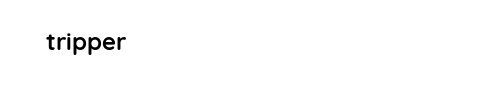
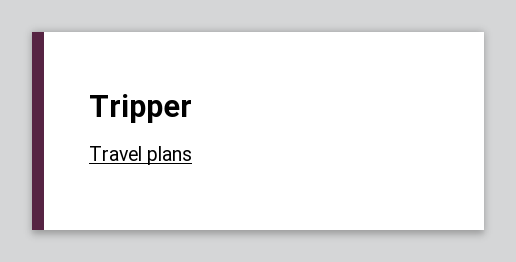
- tripper
+ Tripper
+ Travel plans

